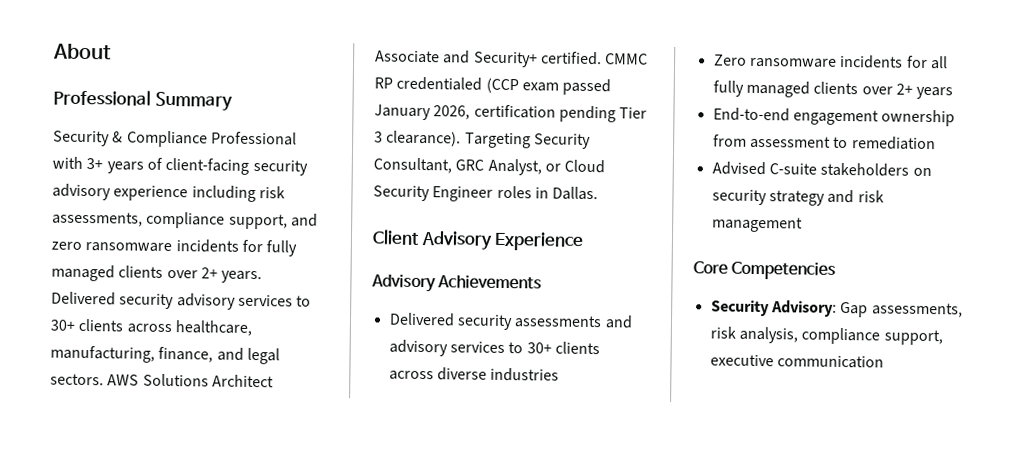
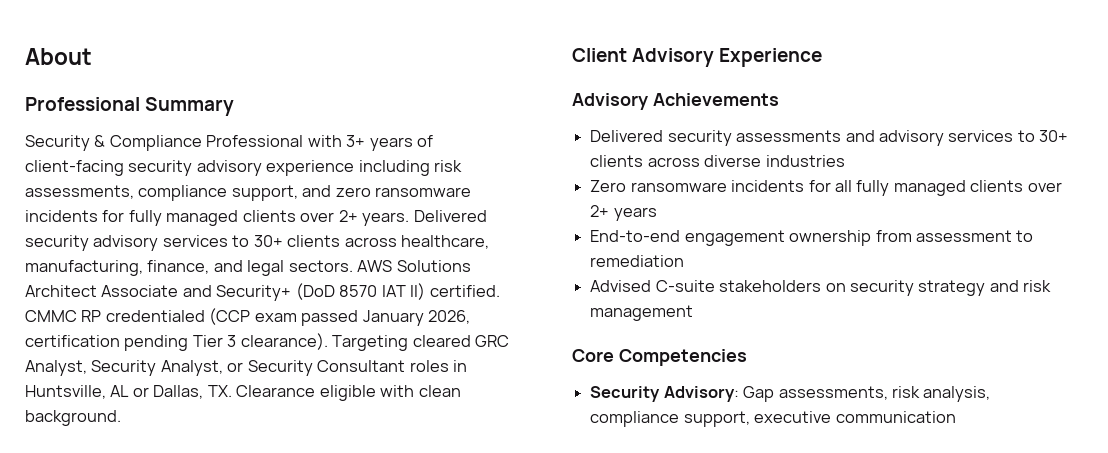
- AWS Solutions Architect Associate and Security+ certified.
+ AWS Solutions Architect Associate and Security+ (DoD 8570 IAT II) certified.
- Targeting Security Consultant, GRC Analyst, or Cloud Security Engineer roles in Dallas.
+ Targeting cleared GRC Analyst, Security Analyst, or Security Consultant roles in Huntsville, AL or Dallas, TX. Clearance eligible with clean background.

